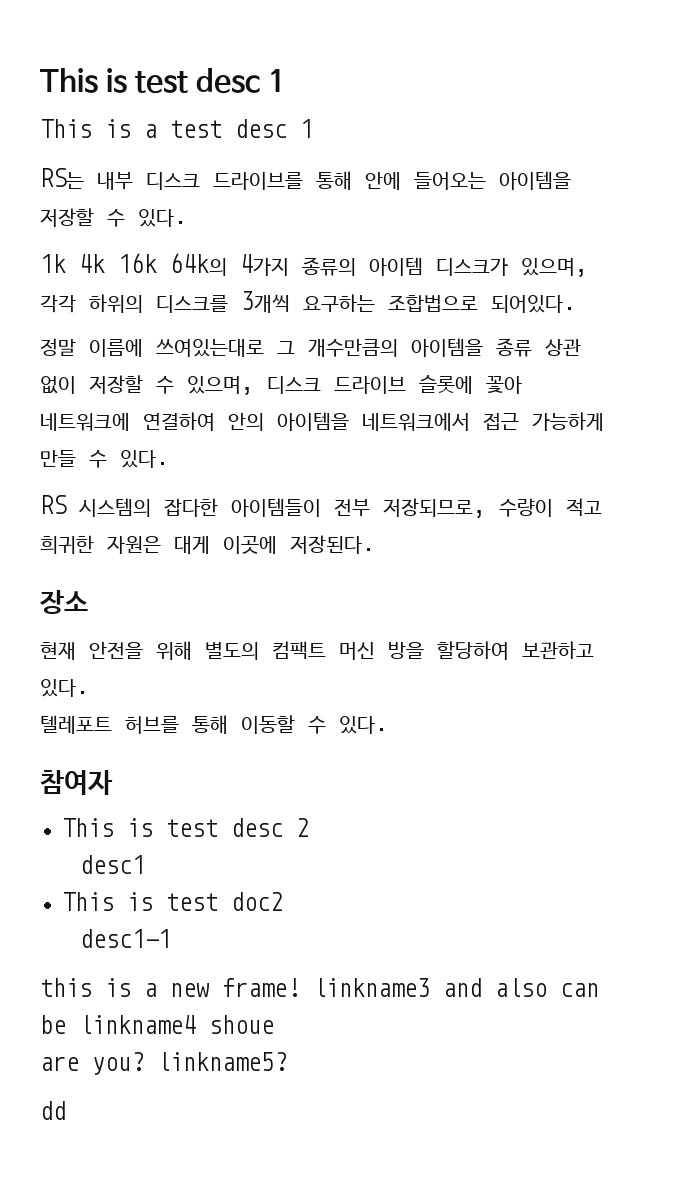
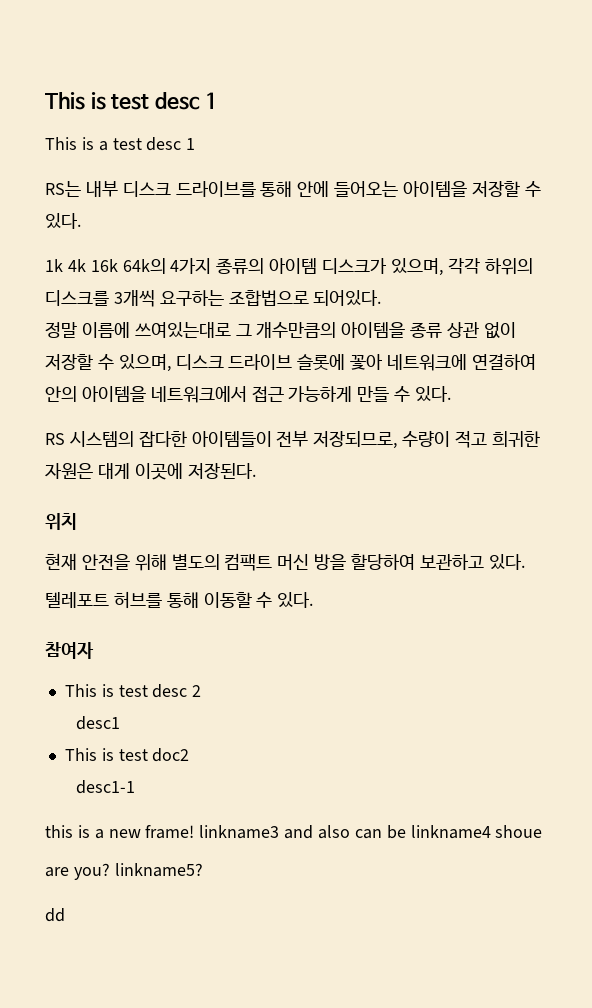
- 장소
+ 위치

